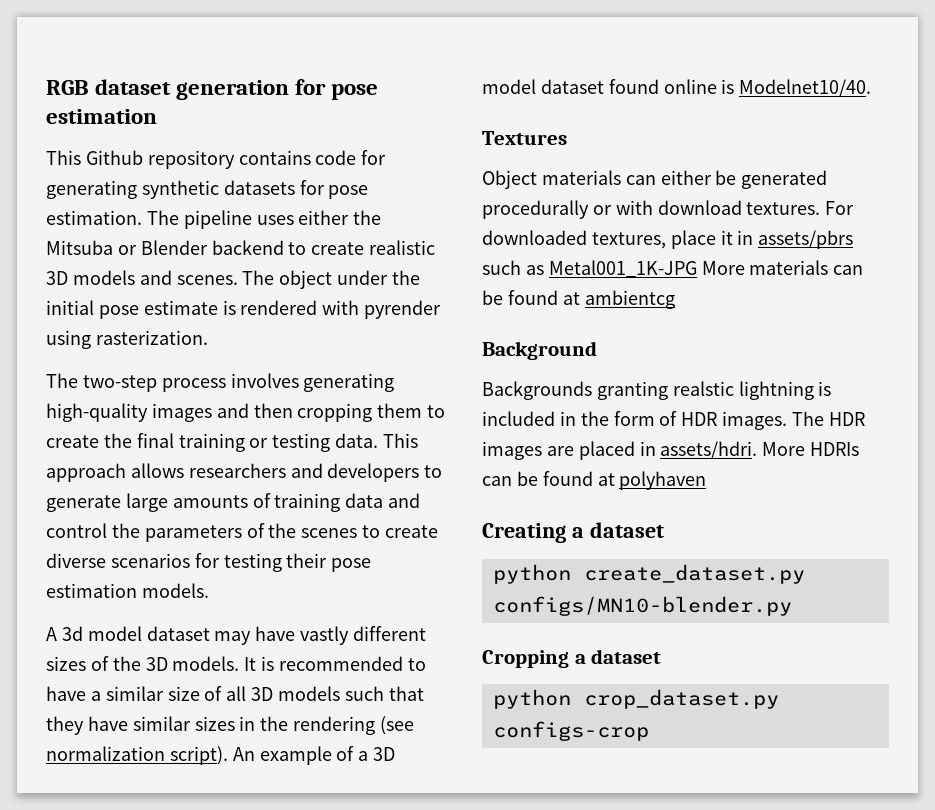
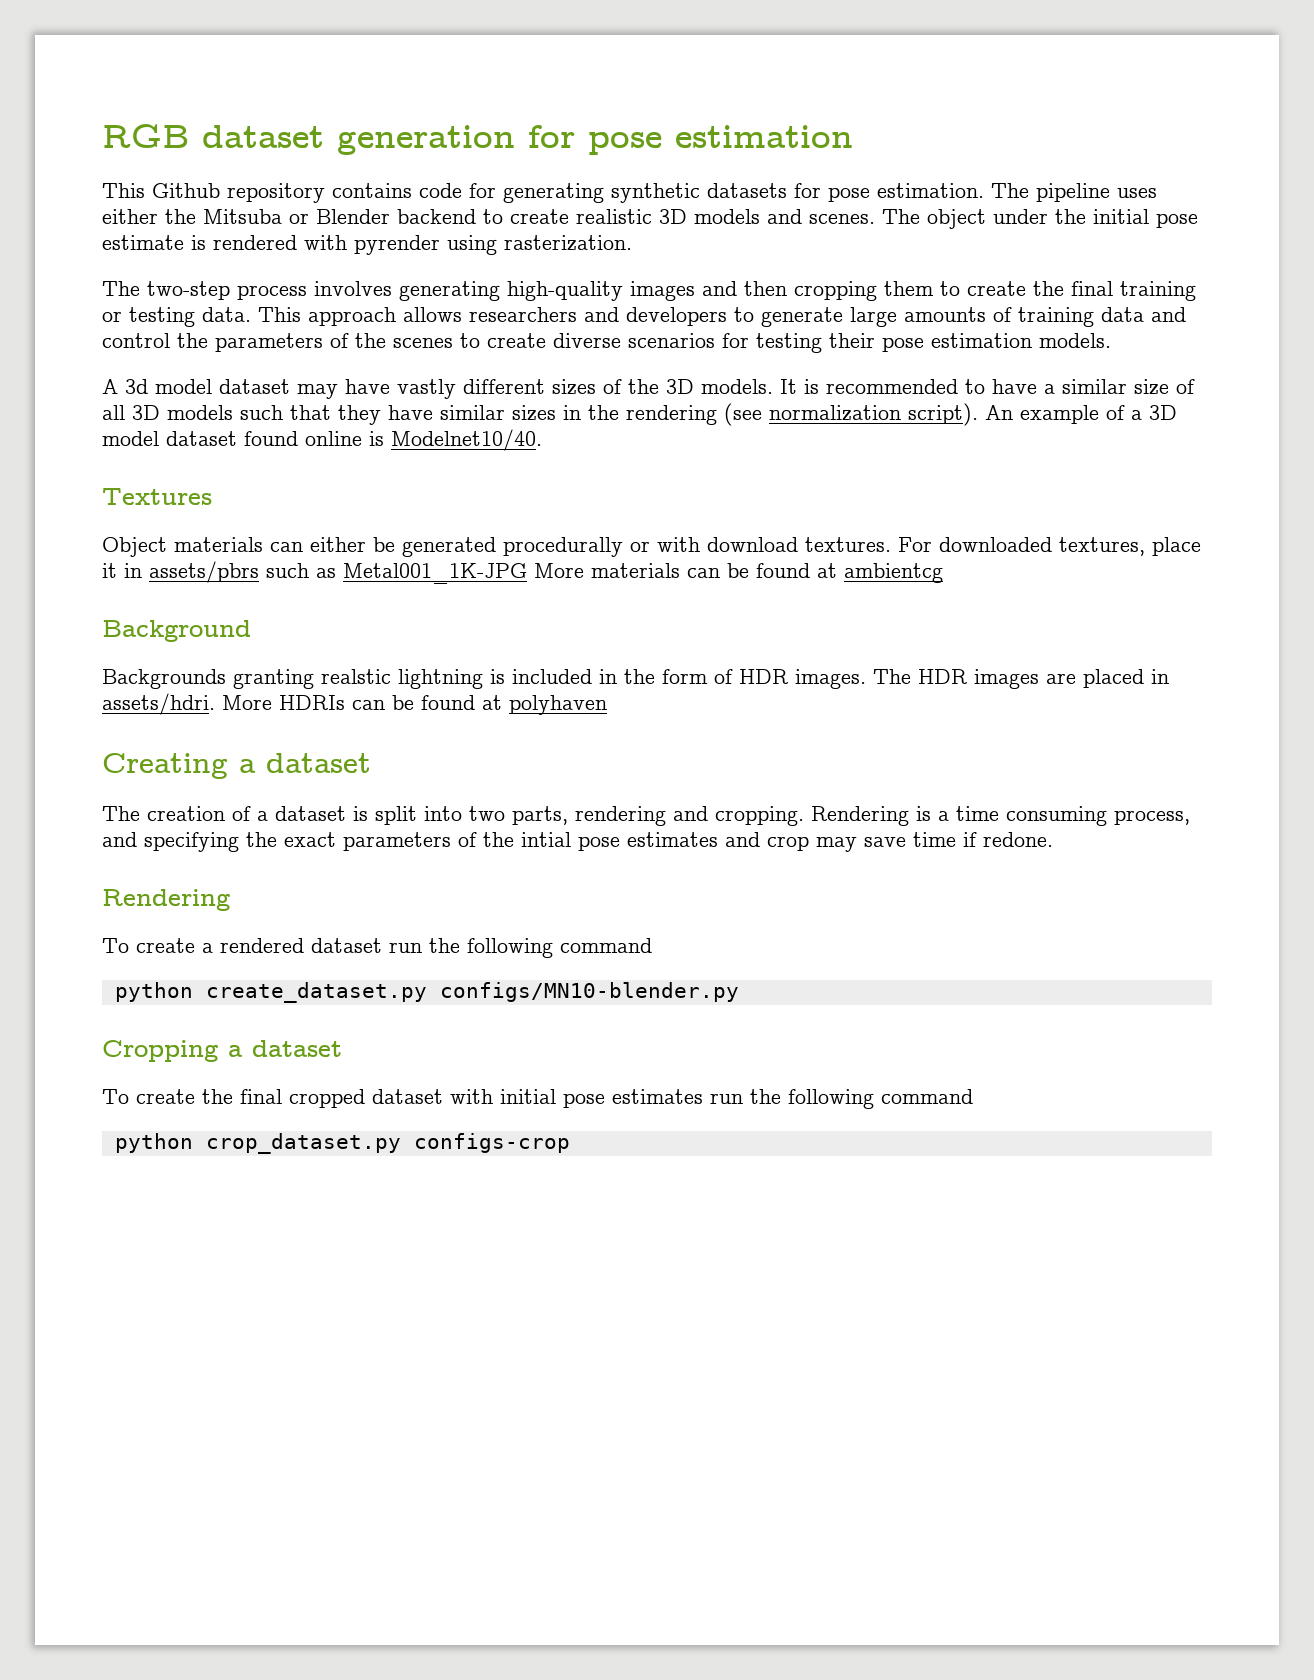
+ The creation of a dataset is split into two parts, rendering and cropping. Rendering is a time consuming process, and specifying the exact parameters of the intial pose estimates and crop may save time if redone.
+ Rendering
+ To create a rendered dataset run the following command
+ To create the final cropped dataset with initial pose estimates run the following command

